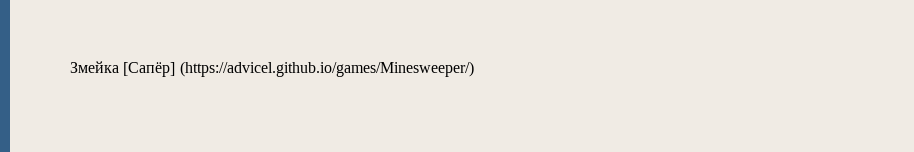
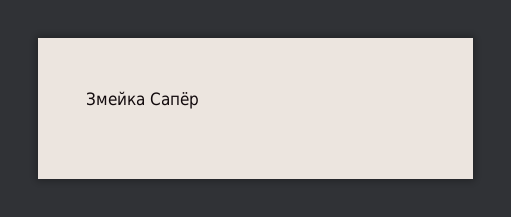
- Змейка [Сапёр] (https://advicel.github.io/games/Minesweeper/)
+ Змейка Сапёр

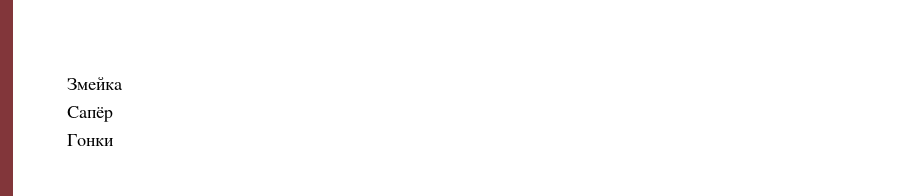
- Змейка Сапёр
+ Змейка
+ Сапёр
+ Гонки

